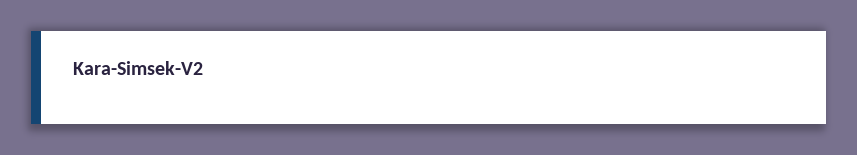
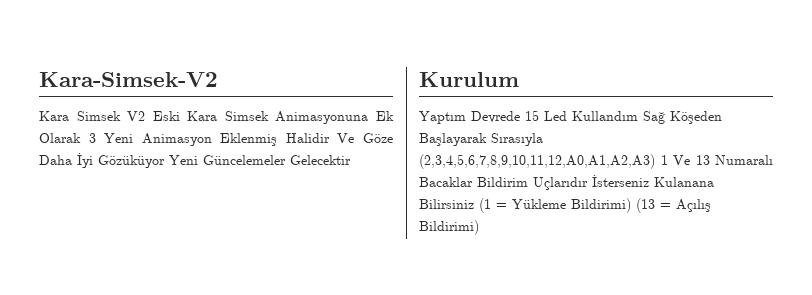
+ Kara Simsek V2 Eski Kara Simsek Animasyonuna Ek Olarak 3 Yeni Animasyon Eklenmiş Halidir Ve Göze Daha İyi Gözüküyor Yeni Güncelemeler Gelecektir
+ Kurulum
+ Yaptım Devrede 15 Led Kullandım Sağ Köşeden Başlayarak Sırasıyla (2,3,4,5,6,7,8,9,10,11,12,A0,A1,A2,A3) 1 Ve 13 Numaralı Bacaklar Bildirim Uçlarıdır İsterseniz Kulanana Bilirsiniz (1 = Yükleme Bildirimi) (13 = Açılış Bildirimi)

